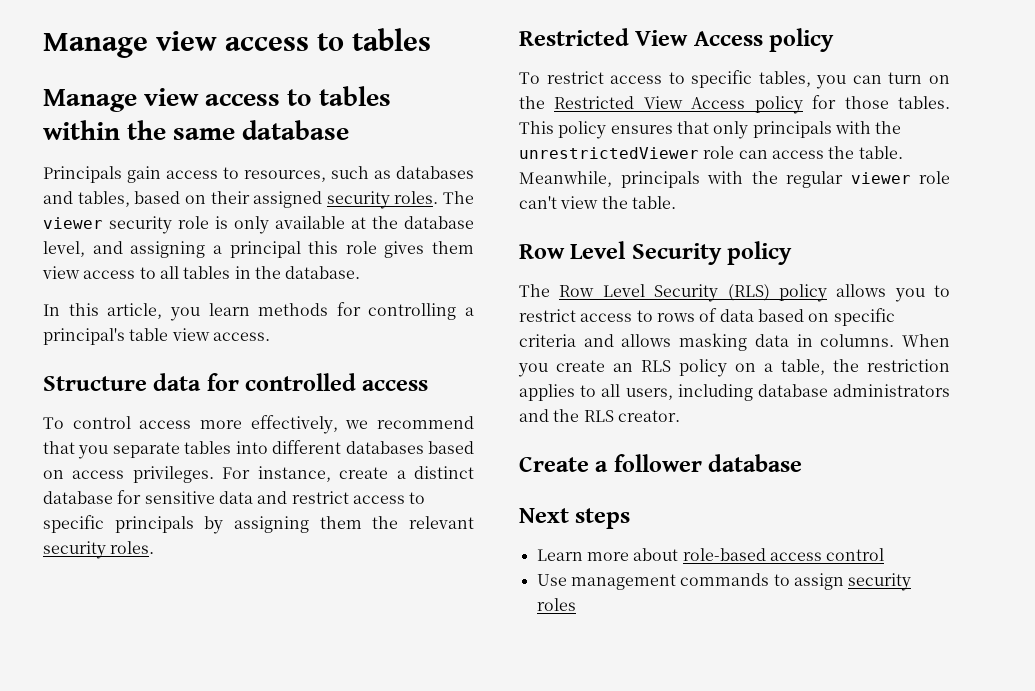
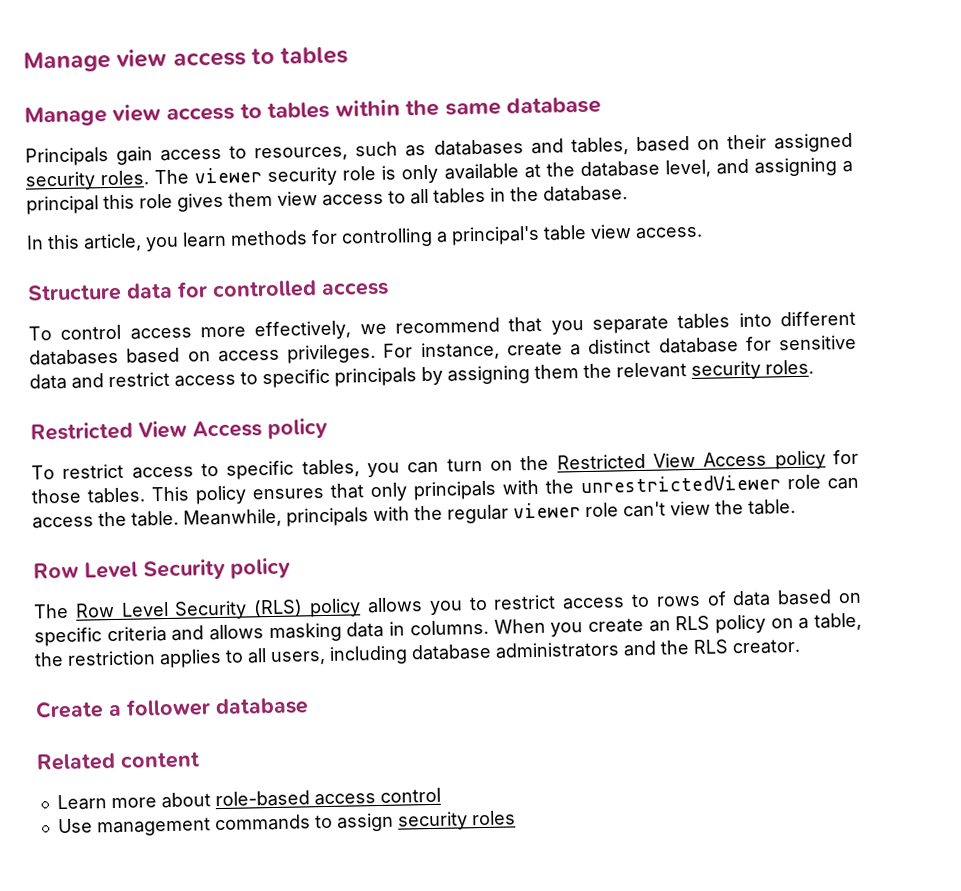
- Next steps
+ Related content

